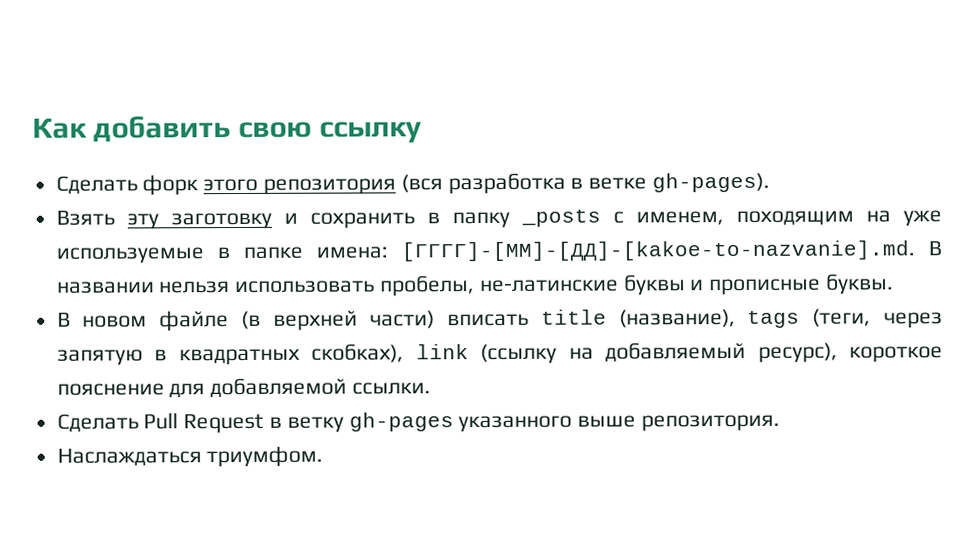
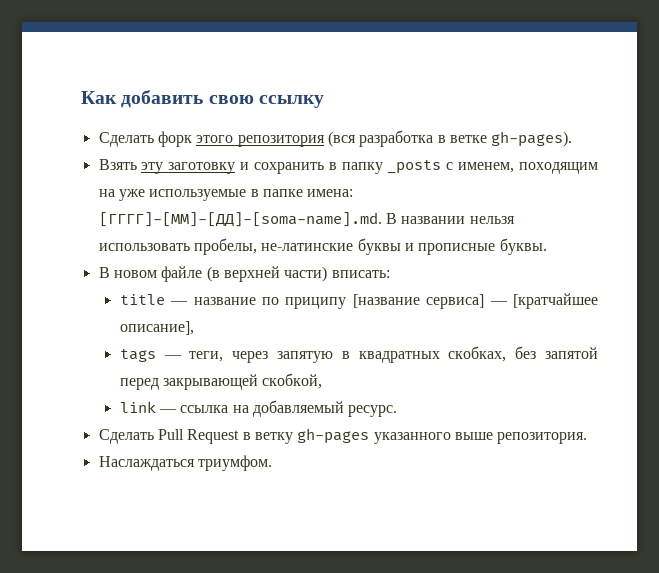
- Взять эту заготовку и сохранить в папку _posts с именем, походящим на уже используемые в папке имена: [ГГГГ]-[ММ]-[ДД]-[kakoe-to-nazvanie].md. В названии нельзя использовать пробелы, не-латинские буквы и прописные буквы.
+ Взять эту заготовку и сохранить в папку _posts с именем, походящим на уже используемые в папке имена: [ГГГГ]-[ММ]-[ДД]-[soma-name].md. В названии нельзя использовать пробелы, не-латинские буквы и прописные буквы.
- В новом файле (в верхней части) вписать title (название), tags (теги, через запятую в квадратных скобках), link (ссылку на добавляемый ресурс), короткое пояснение для добавляемой ссылки.
+ В новом файле (в верхней части) вписать:
+ title — название по приципу [название сервиса] — [кратчайшее описание],
+ tags — теги, через запятую в квадратных скобках, без запятой перед закрывающей скобкой,
+ link — ссылка на добавляемый ресурс.

